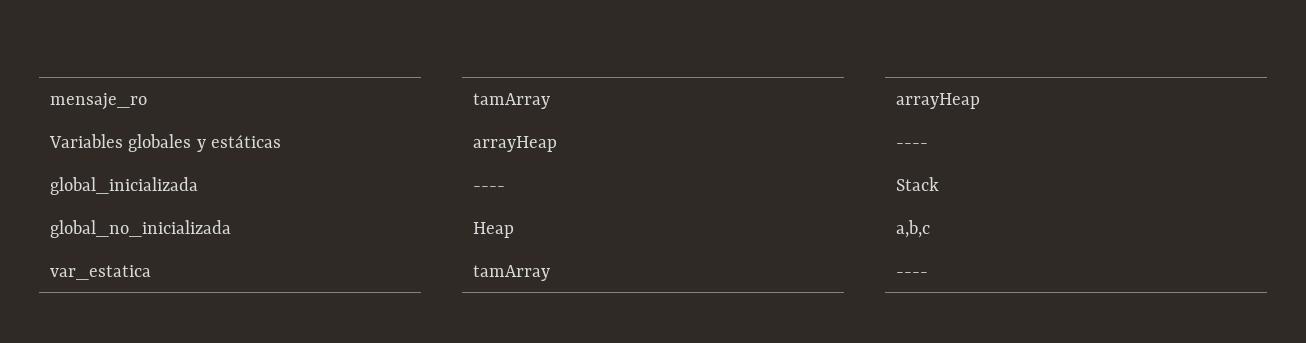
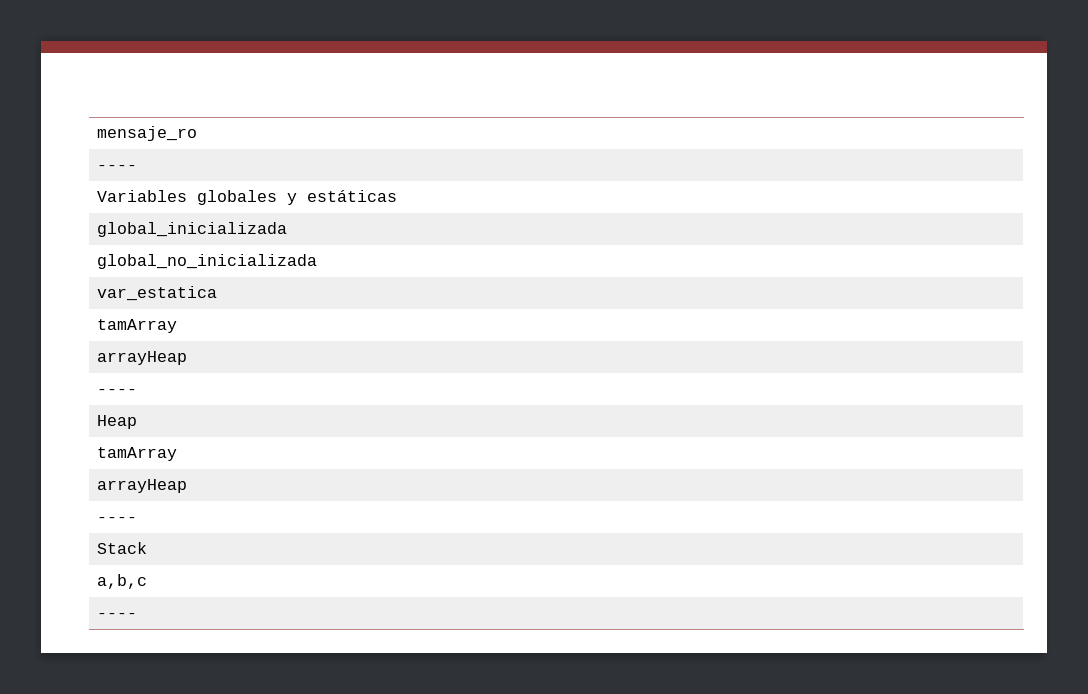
  mensaje_ro
+ ----

